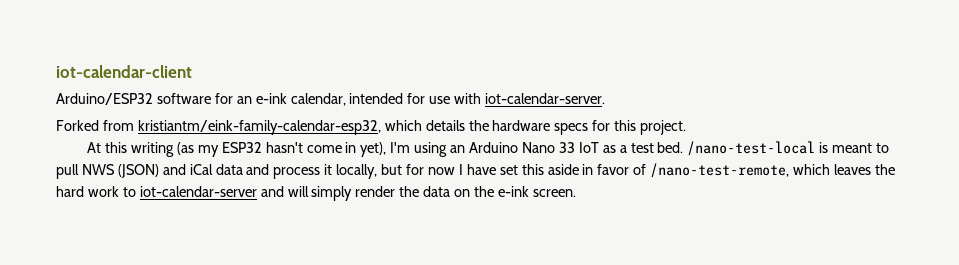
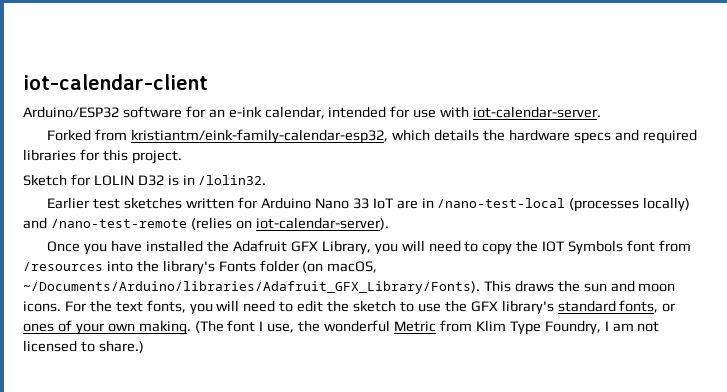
- Forked from kristiantm/eink-family-calendar-esp32, which details the hardware specs for this project.
+ Forked from kristiantm/eink-family-calendar-esp32, which details the hardware specs and required libraries for this project.
- At this writing (as my ESP32 hasn't come in yet), I'm using an Arduino Nano 33 IoT as a test bed. /nano-test-local is meant to pull NWS (JSON) and iCal data and process it locally, but for now I have set this aside in favor of /nano-test-remote, which leaves the hard work to iot-calendar-server and will simply render the data on the e-ink screen.
+ Sketch for LOLIN D32 is in /lolin32.
+ Earlier test sketches written for Arduino Nano 33 IoT are in /nano-test-local (processes locally) and /nano-test-remote (relies on iot-calendar-server).
+ Once you have installed the Adafruit GFX Library, you will need to copy the IOT Symbols font from /resources into the library's Fonts folder (on macOS, ~/Documents/Arduino/libraries/Adafruit_GFX_Library/Fonts). This draws the sun and moon icons. For the text fonts, you will need to edit the sketch to use the GFX library's standard fonts, or ones of your own making. (The font I use, the wonderful Metric from Klim Type Foundry, I am not licensed to share.)

